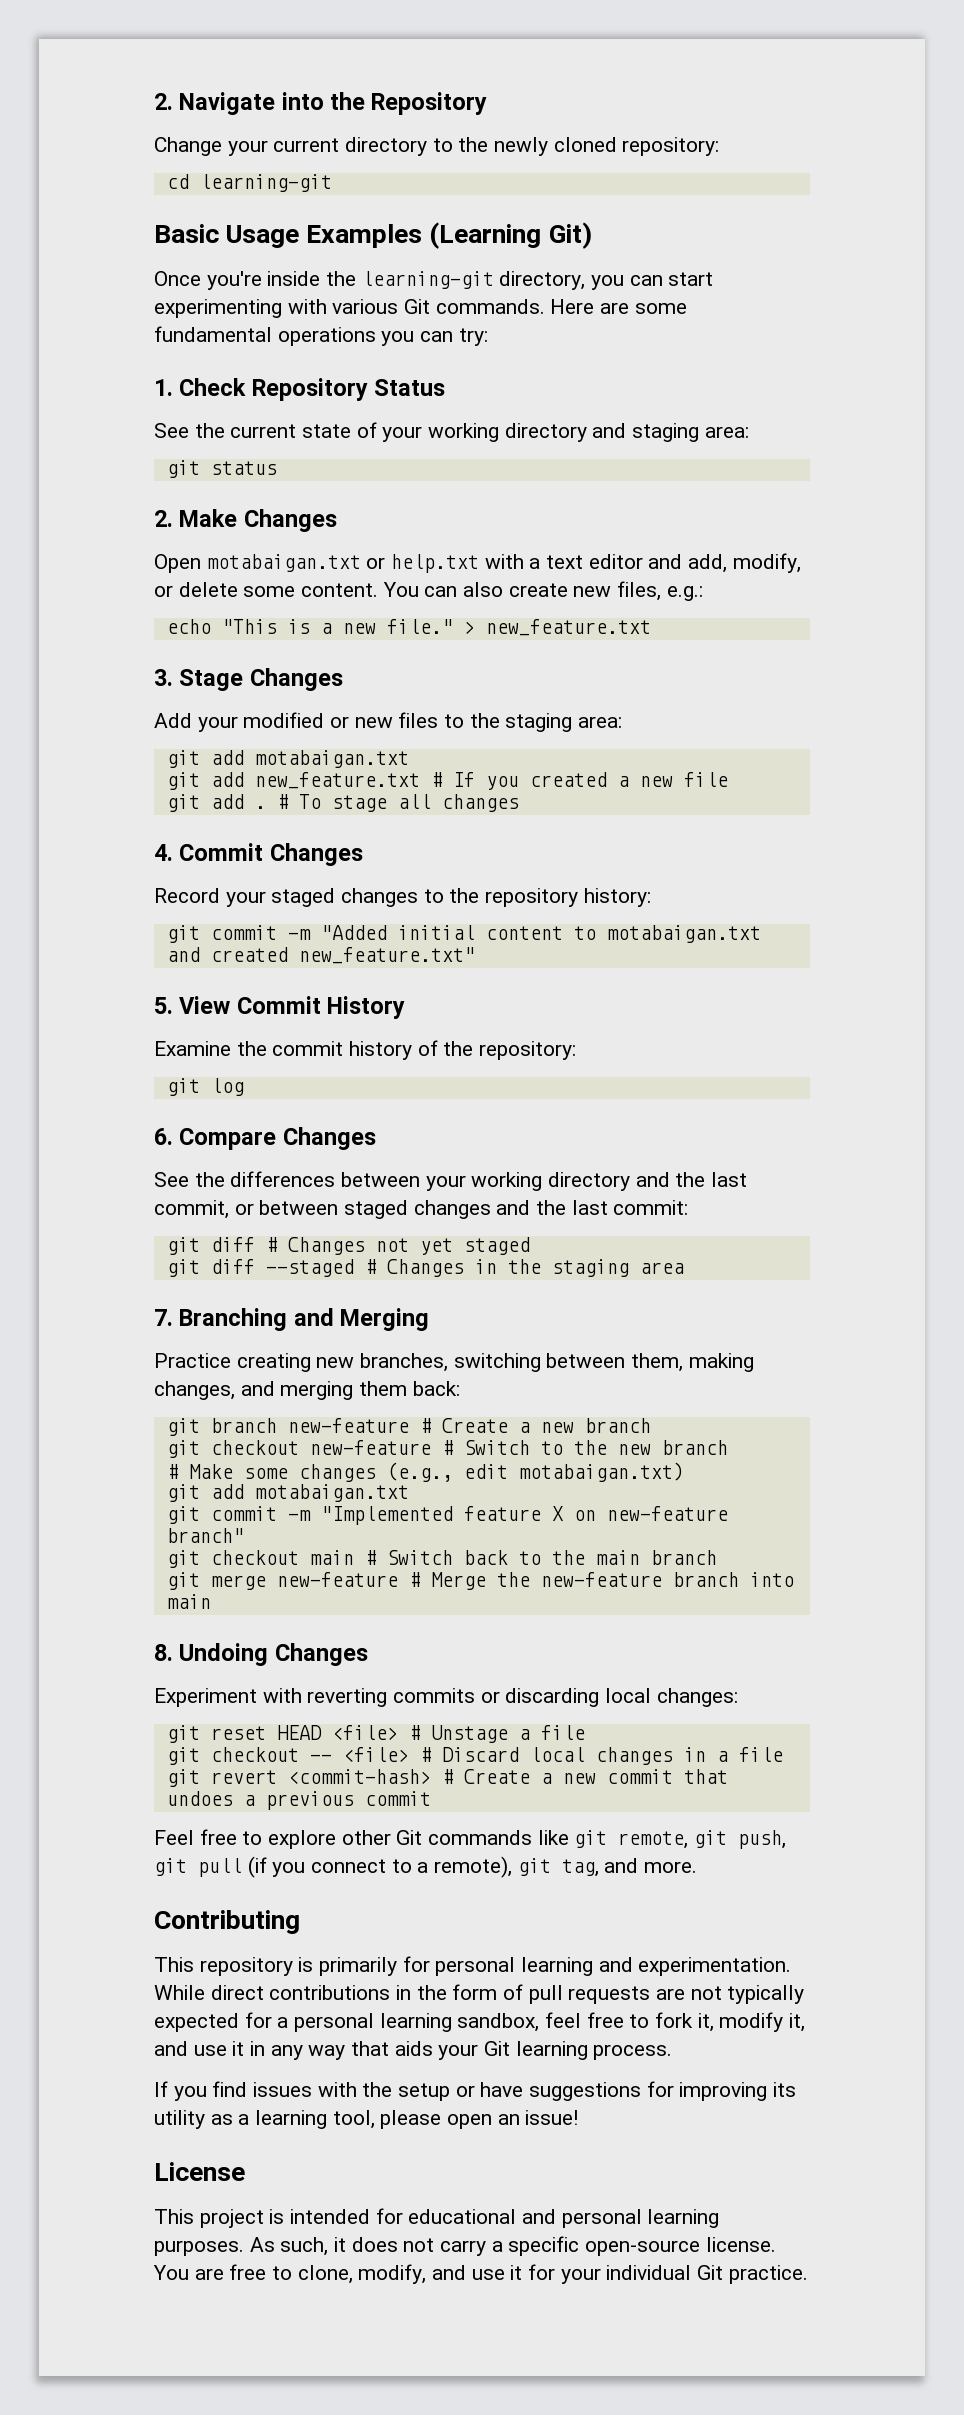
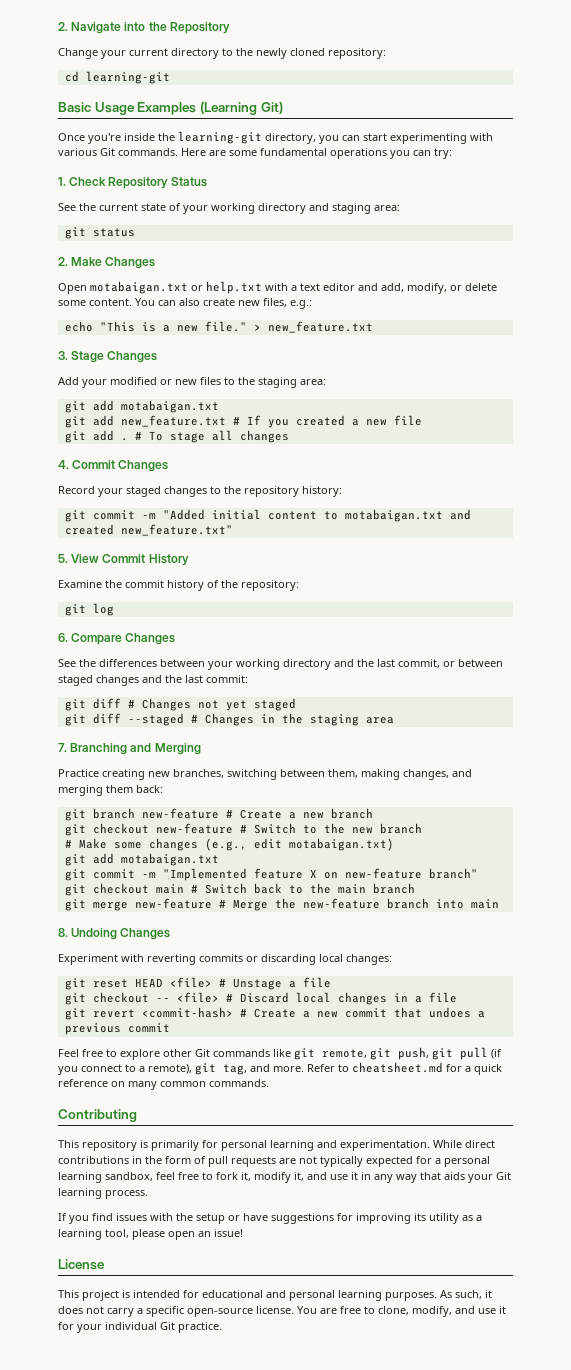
+ Refer to cheatsheet.md for a quick reference on many common commands.

